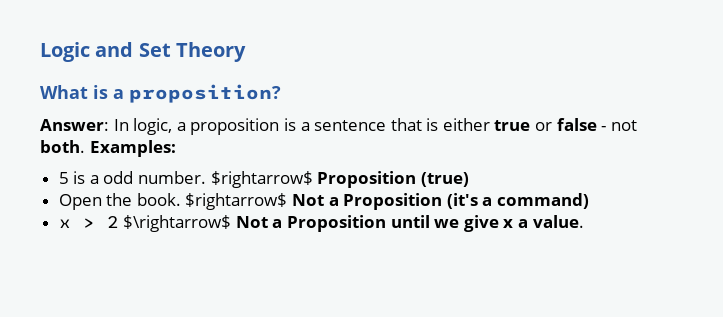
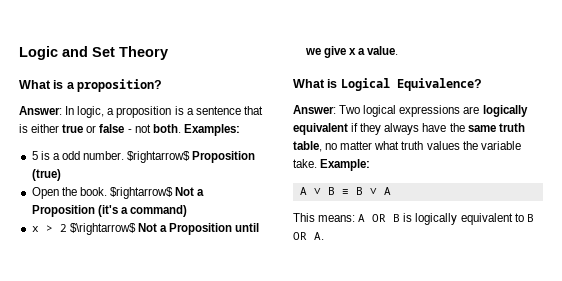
+ What is Logical Equivalence?
+ Answer: Two logical expressions are logically equivalent if they always have the same truth table, no matter what truth values the variable take. Example:
+ A ∨ B ≡ B ∨ A
+ This means: A OR B is logically equivalent to B OR A.

